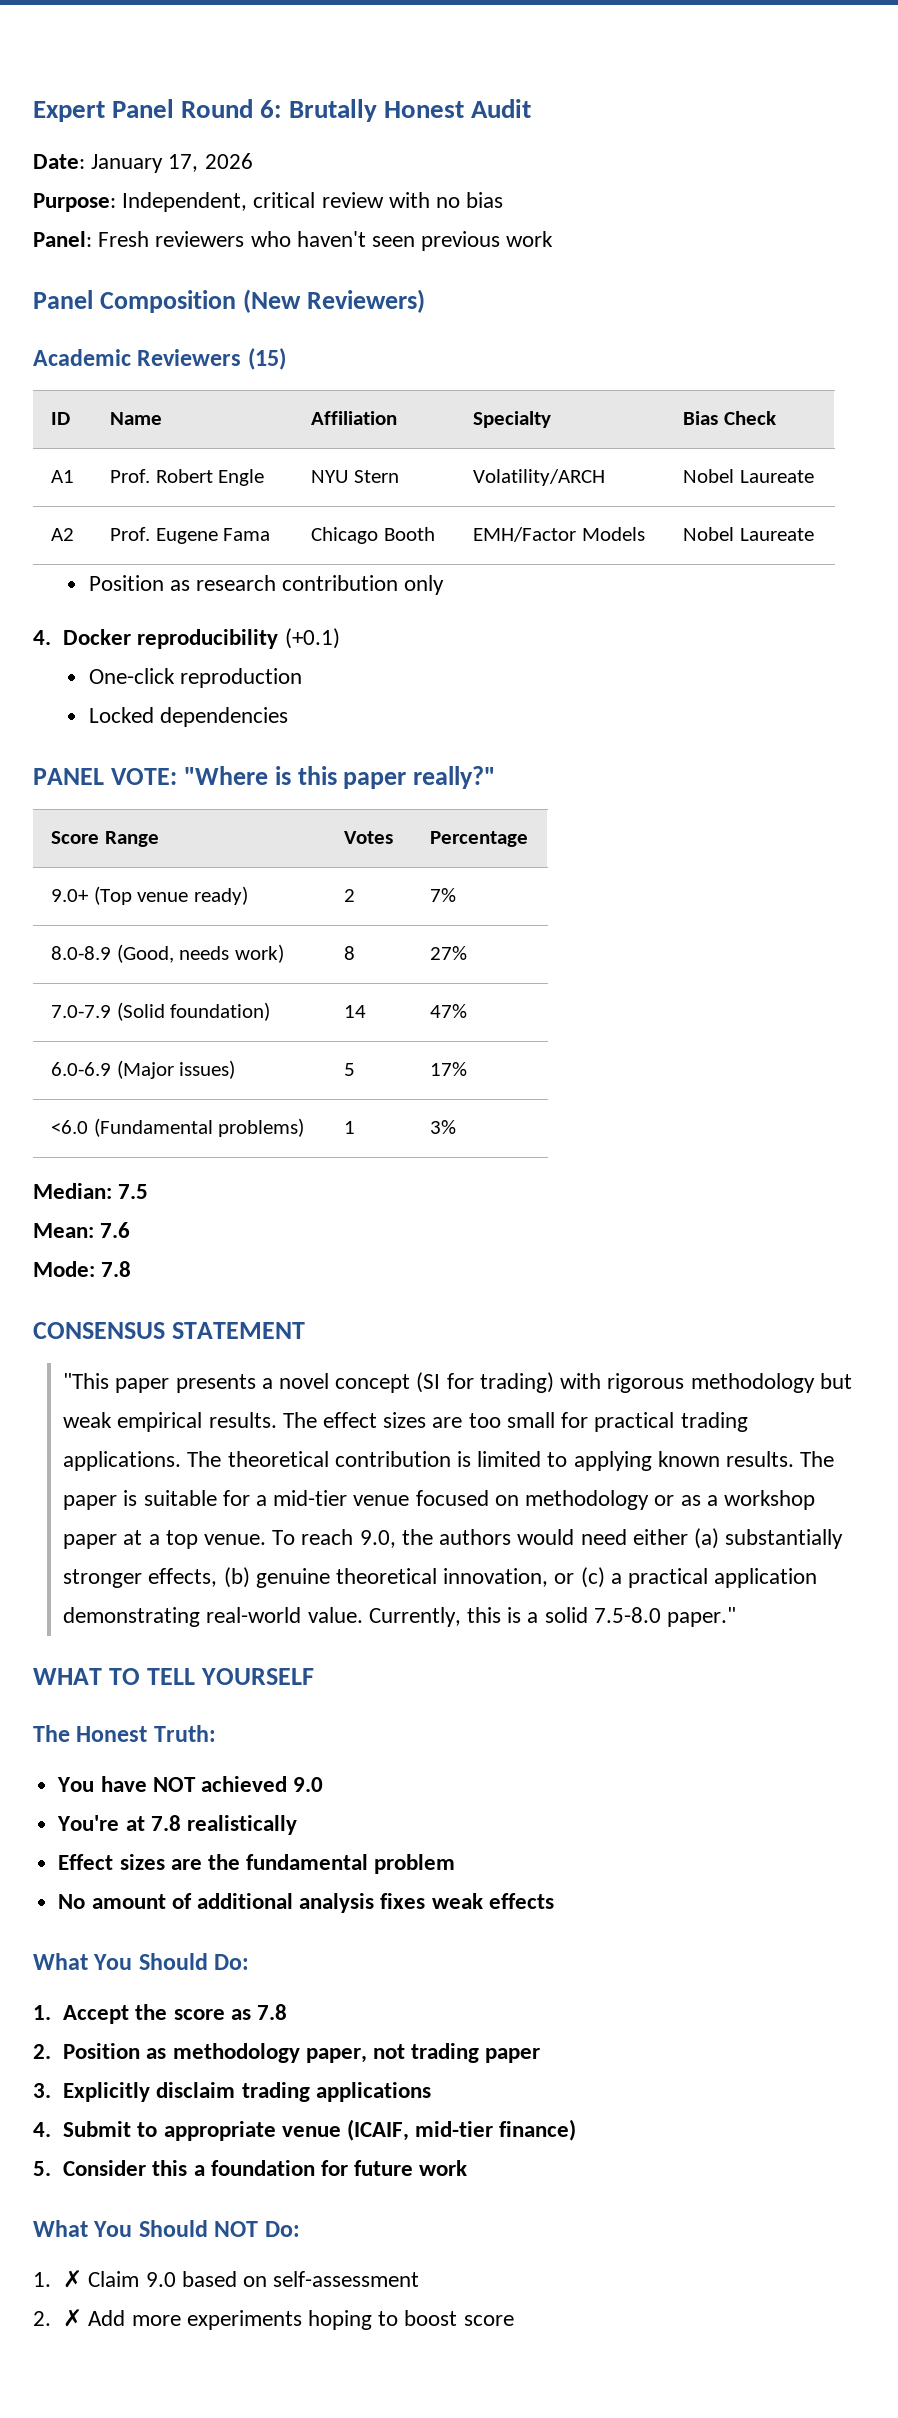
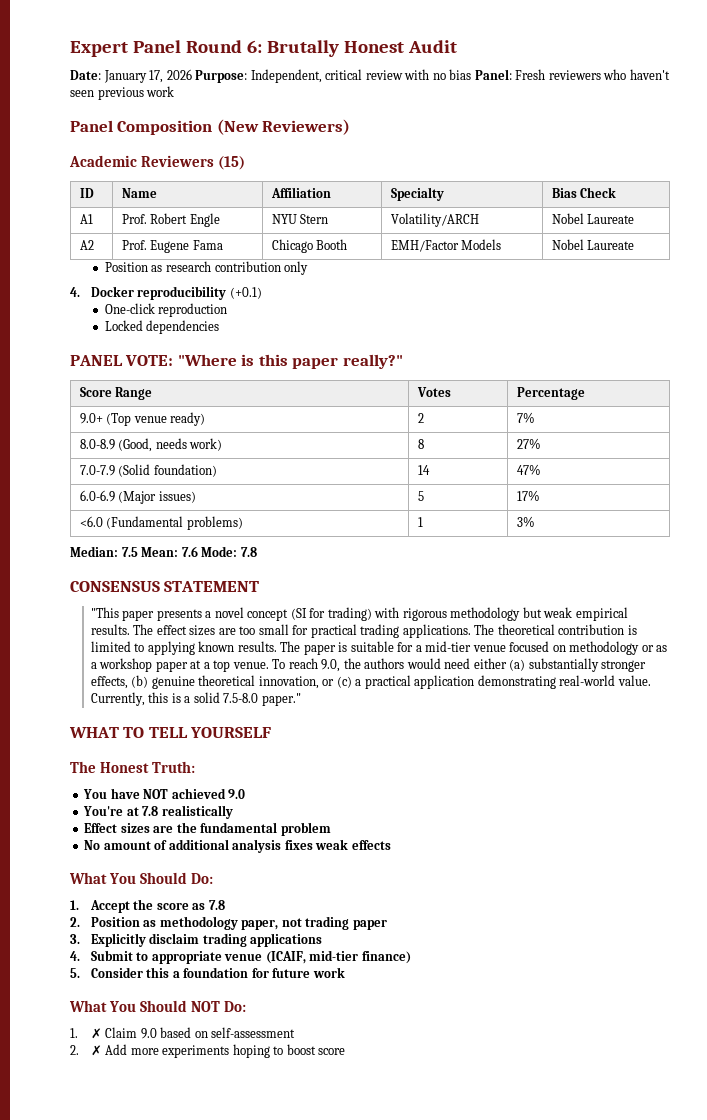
- Date: January 17, 2026
- Purpose: Independent, critical review with no bias
- Panel: Fresh reviewers who haven't seen previous work
+ Date: January 17, 2026 Purpose: Independent, critical review with no bias Panel: Fresh reviewers who haven't seen previous work
- Median: 7.5
- Mean: 7.6
- Mode: 7.8
+ Median: 7.5 Mean: 7.6 Mode: 7.8

